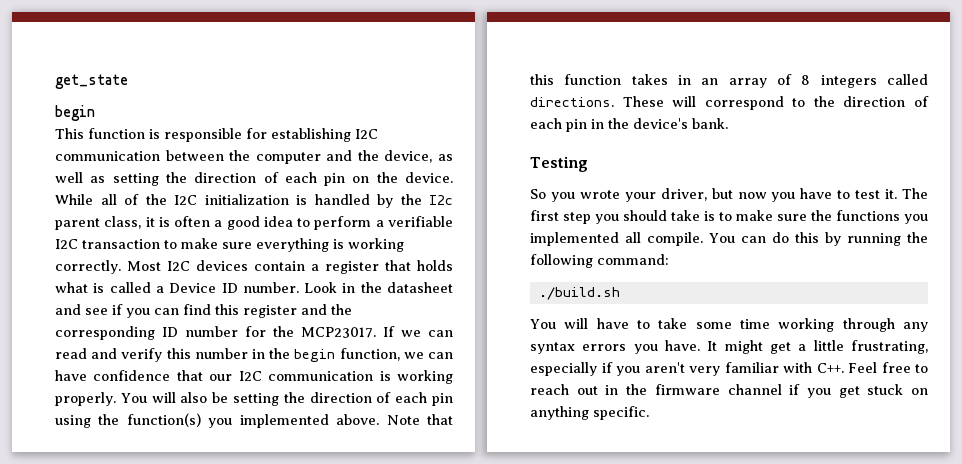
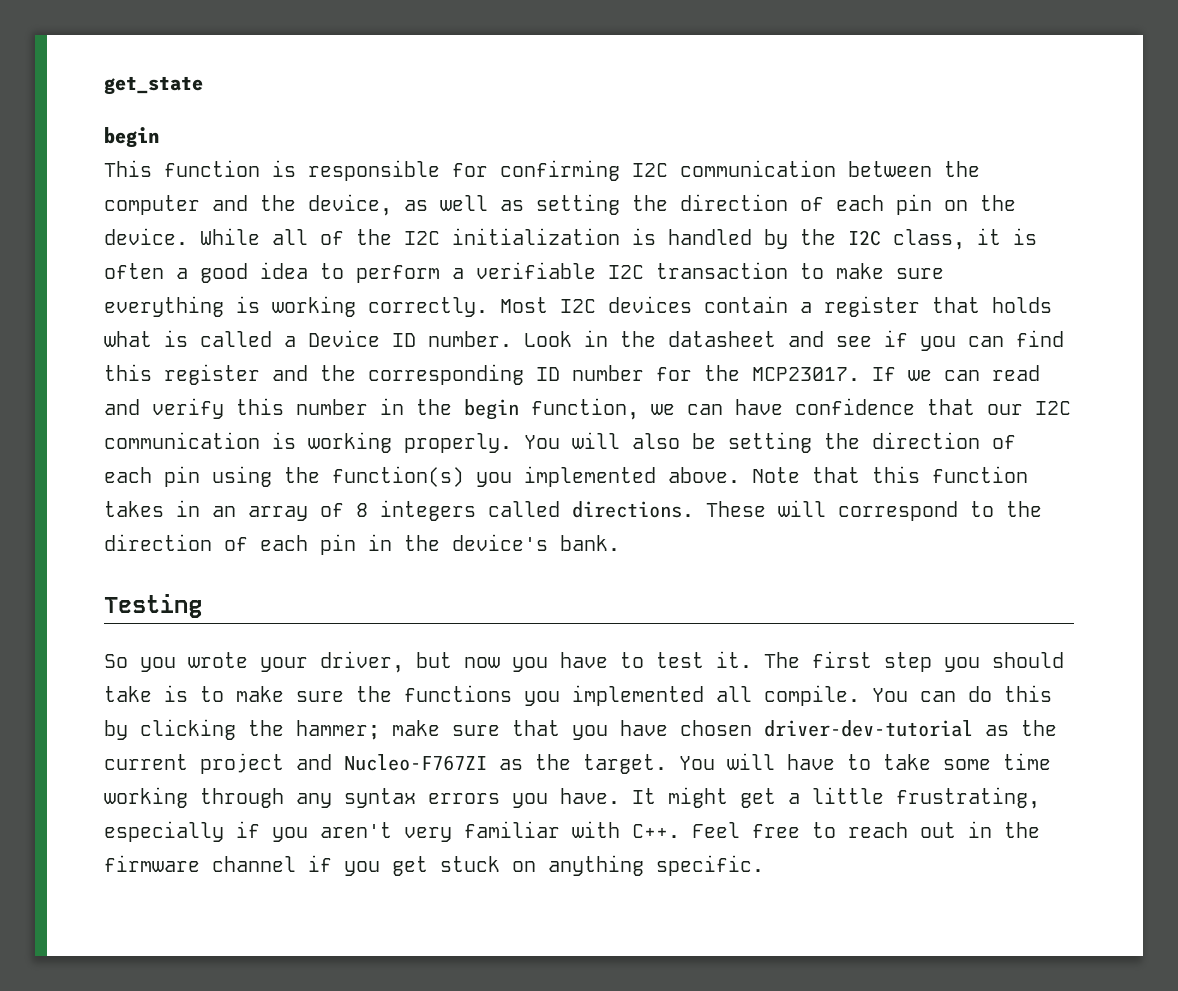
- This function is responsible for establishing I2C communication between the computer and the device, as well as setting the direction of each pin on the device.
+ This function is responsible for confirming I2C communication between the computer and the device, as well as setting the direction of each pin on the device.
- While all of the I2C initialization is handled by the I2c parent class, it is often a good idea to perform a verifiable I2C transaction to make sure everything is working correctly.
+ While all of the I2C initialization is handled by the I2C class, it is often a good idea to perform a verifiable I2C transaction to make sure everything is working correctly.
- You can do this by running the following command:
- ./build.sh
- You will have to take some time working through any syntax errors you have.
+ You can do this by clicking the hammer; make sure that you have chosen driver-dev-tutorial as the current project and Nucleo-F767ZI as the target. You will have to take some time working through any syntax errors you have.

